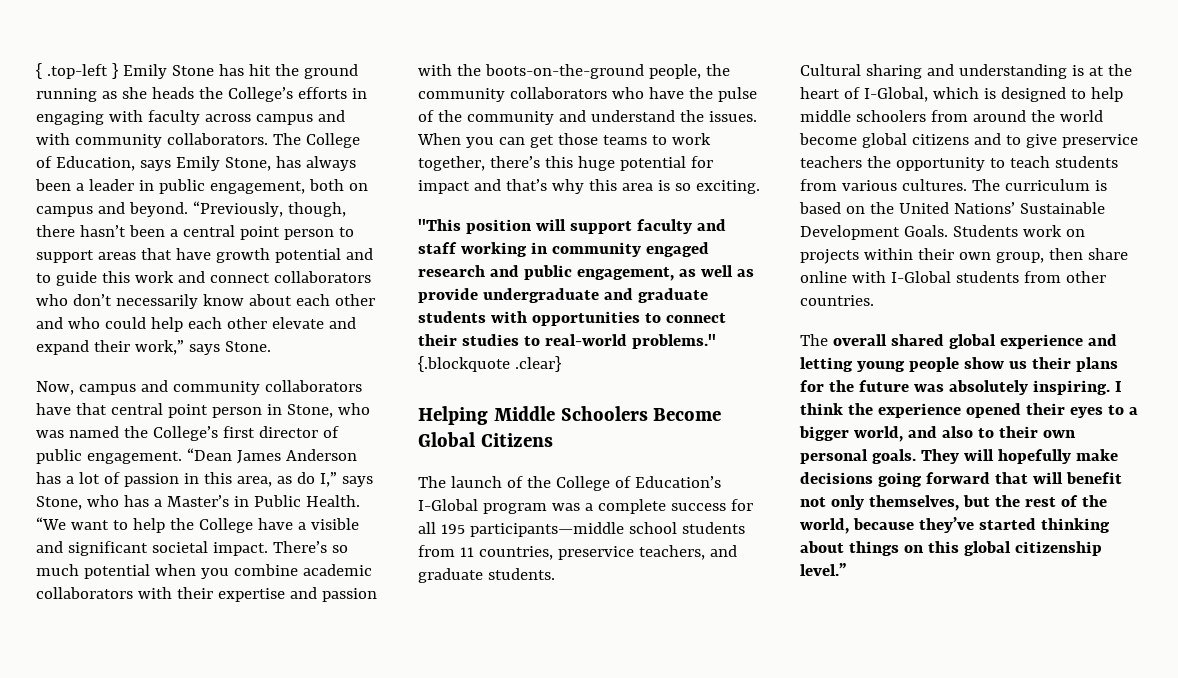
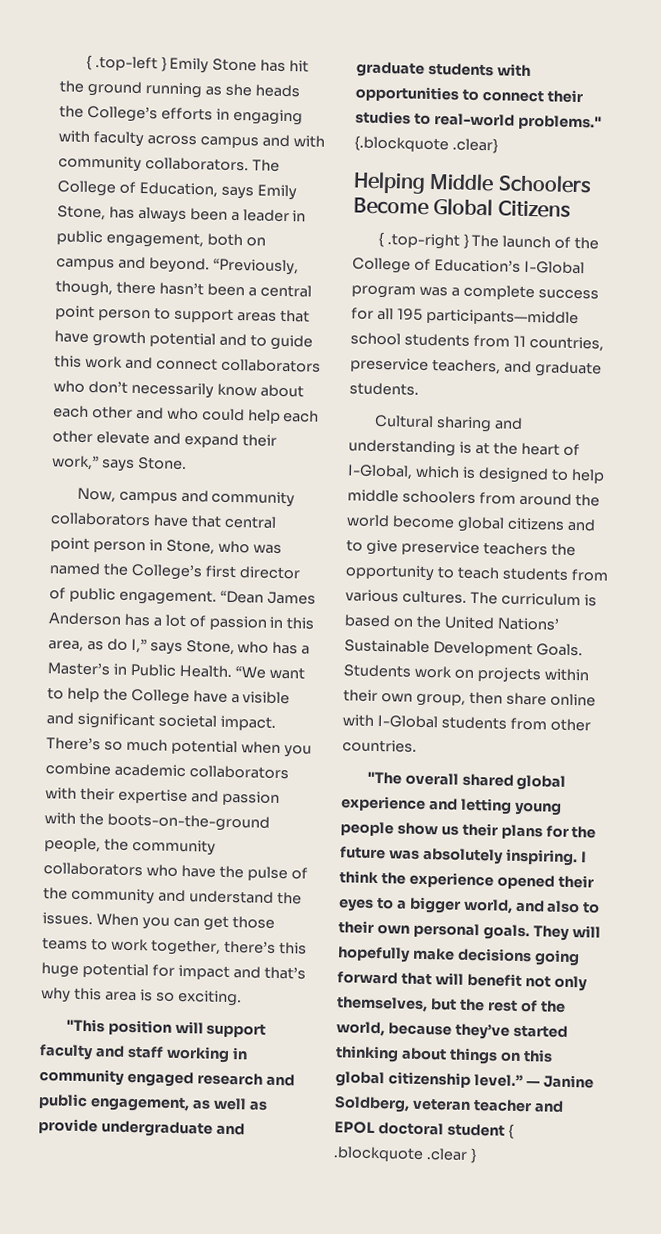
- The launch of the College of Education’s I-Global program was a complete success for all 195 participants—middle school students from 11 countries, preservice teachers, and graduate students.
+ { .top-right } The launch of the College of Education’s I-Global program was a complete success for all 195 participants—middle school students from 11 countries, preservice teachers, and graduate students.
- The overall shared global experience and letting young people show us their plans for the future was absolutely inspiring.
+ "The overall shared global experience and letting young people show us their plans for the future was absolutely inspiring.
+ — Janine Soldberg, veteran teacher and EPOL doctoral student { .blockquote .clear }

